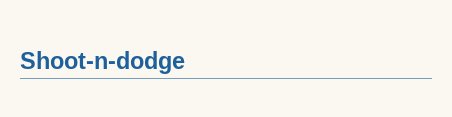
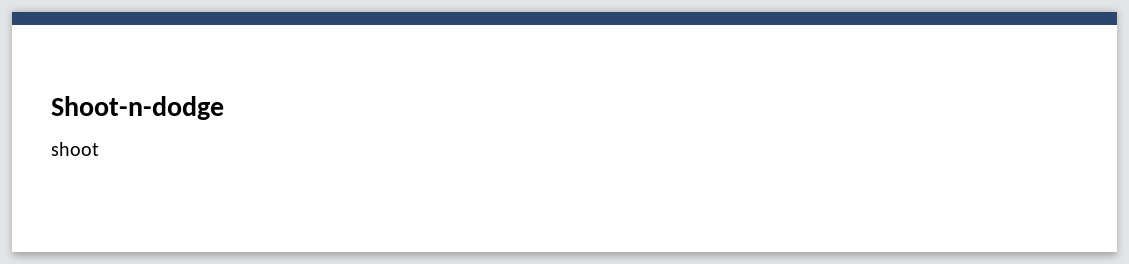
+ shoot

